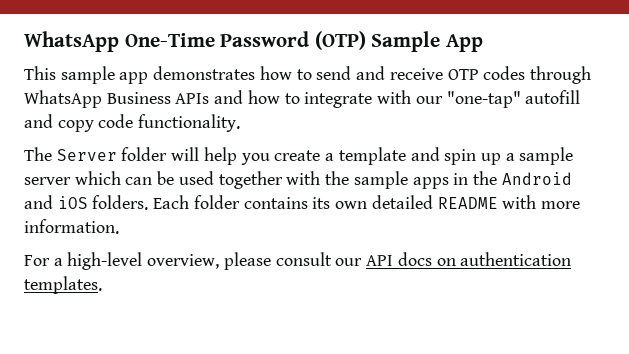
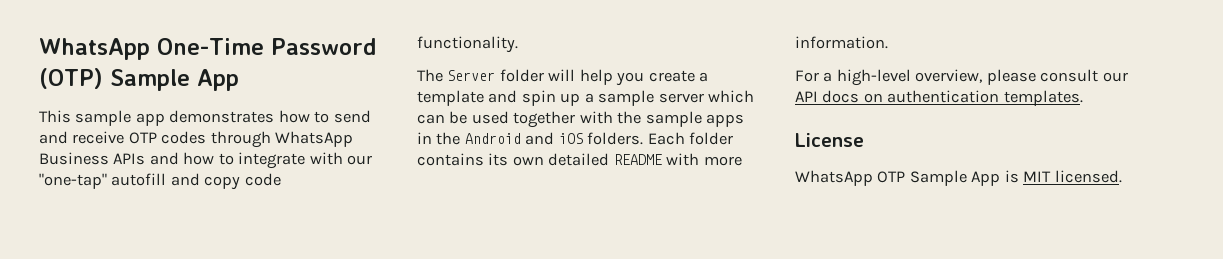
+ License
+ WhatsApp OTP Sample App is MIT licensed.

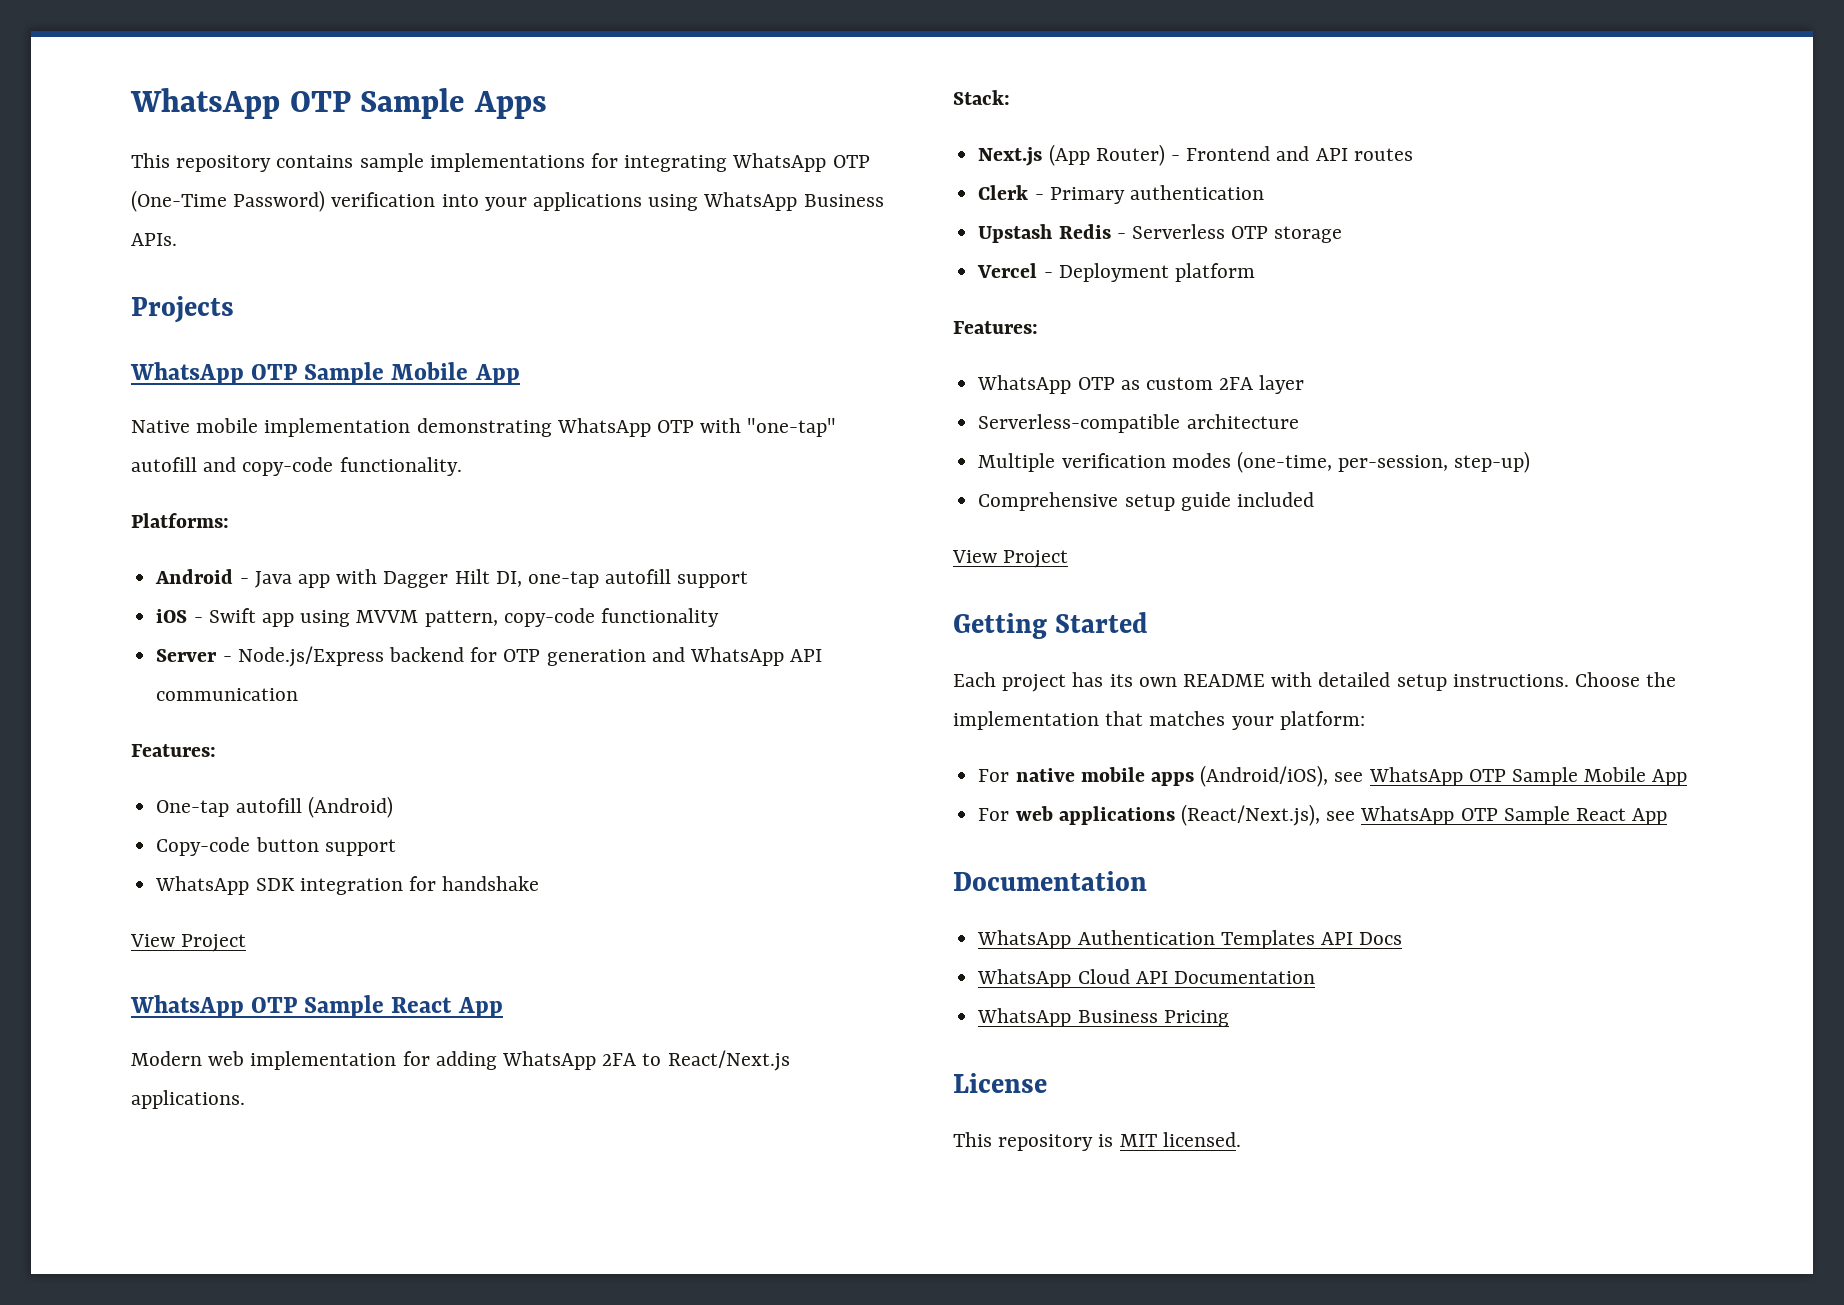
- WhatsApp One-Time Password (OTP) Sample App
- This sample app demonstrates how to send and receive OTP codes through WhatsApp Business APIs and how to integrate with our "one-tap" autofill and copy code functionality.
- The Server folder will help you create a template and spin up a sample server which can be used together with the sample apps in the Android and iOS folders. Each folder contains its own detailed README with more information.
- For a high-level overview, please consult our API docs on authentication templates.
+ WhatsApp OTP Sample Apps
+ This repository contains sample implementations for integrating WhatsApp OTP (One-Time Password) verification into your applications using WhatsApp Business APIs.
+ Projects
+ WhatsApp OTP Sample Mobile App
+ Native mobile implementation demonstrating WhatsApp OTP with "one-tap" autofill and copy-code functionality.
+ Platforms:
+ Android - Java app with Dagger Hilt DI, one-tap autofill support
+ iOS - Swift app using MVVM pattern, copy-code functionality
+ Server - Node.js/Express backend for OTP generation and WhatsApp API communication
+ Features:
+ One-tap autofill (Android)
+ Copy-code button support
+ WhatsApp SDK integration for handshake
+ View Project
+ WhatsApp OTP Sample React App
+ Modern web implementation for adding WhatsApp 2FA to React/Next.js applications.
+ Stack:
+ Next.js (App Router) - Frontend and API routes
+ Clerk - Primary authentication
+ Upstash Redis - Serverless OTP storage
+ Vercel - Deployment platform
+ Features:
+ WhatsApp OTP as custom 2FA layer
+ Serverless-compatible architecture
+ Multiple verification modes (one-time, per-session, step-up)
+ Comprehensive setup guide included
+ View Project
+ Getting Started
+ Each project has its own README with detailed setup instructions. Choose the implementation that matches your platform:
+ For native mobile apps (Android/iOS), see WhatsApp OTP Sample Mobile App
+ For web applications (React/Next.js), see WhatsApp OTP Sample React App
+ Documentation
+ WhatsApp Authentication Templates API Docs
+ WhatsApp Cloud API Documentation
+ WhatsApp Business Pricing
  License
- WhatsApp OTP Sample App is MIT licensed.
+ This repository is MIT licensed.

